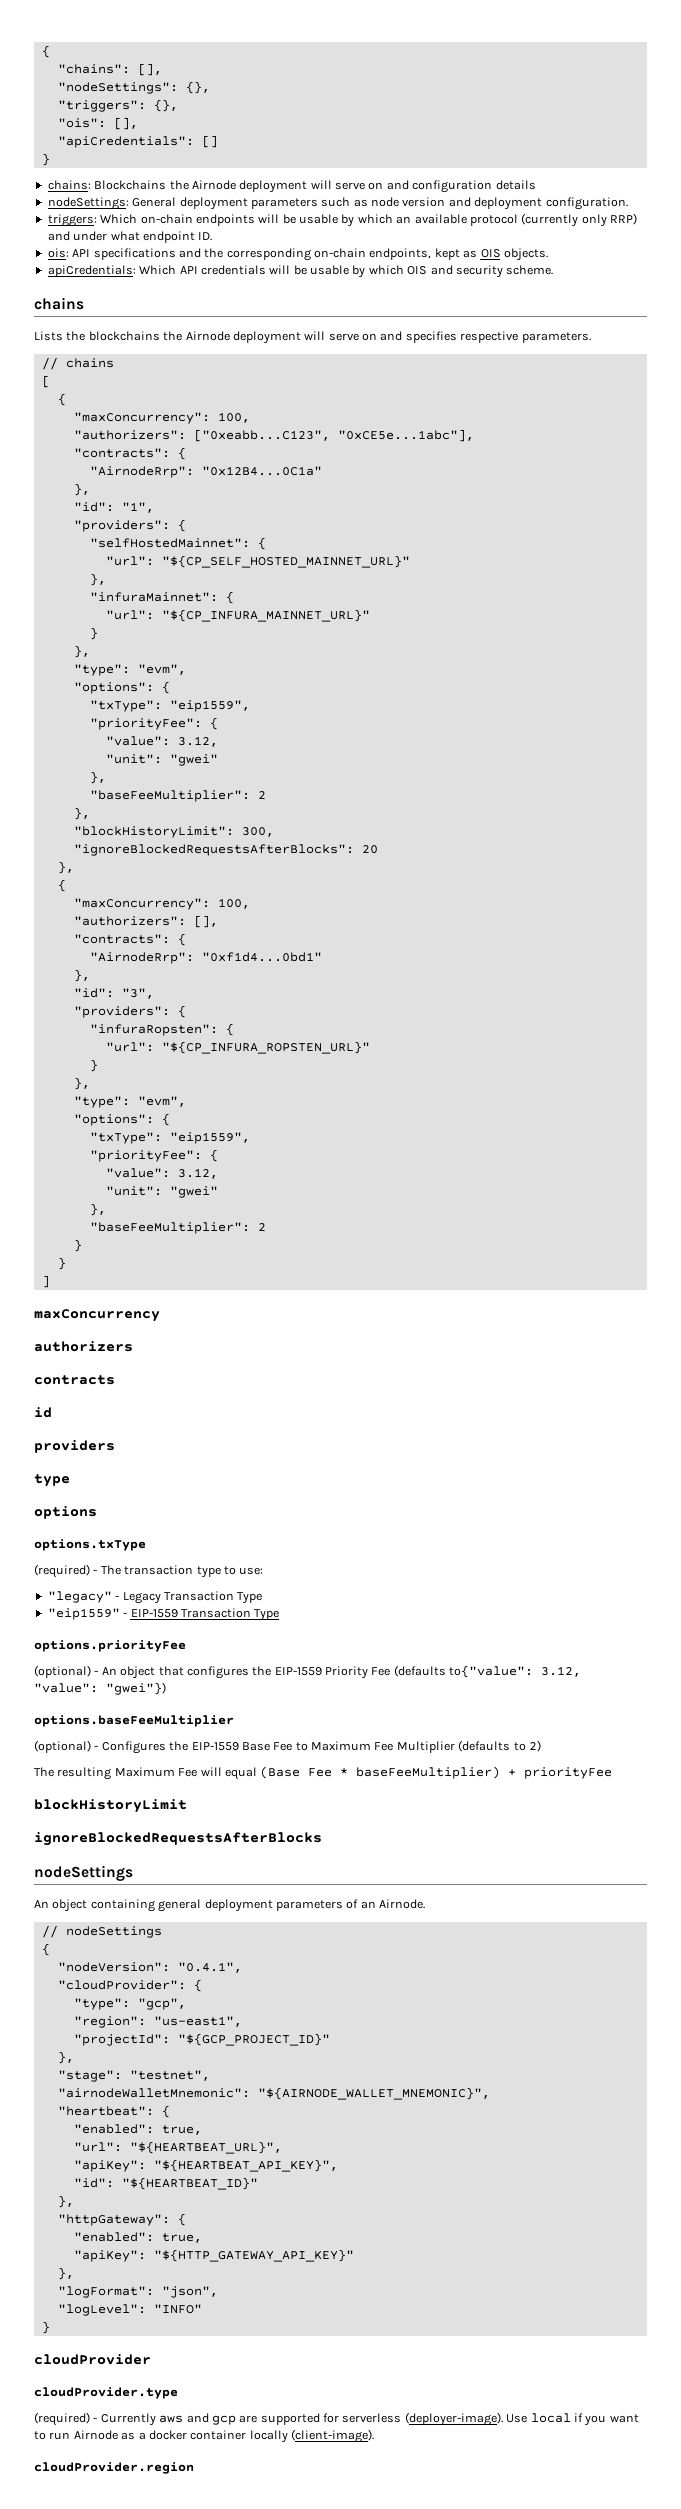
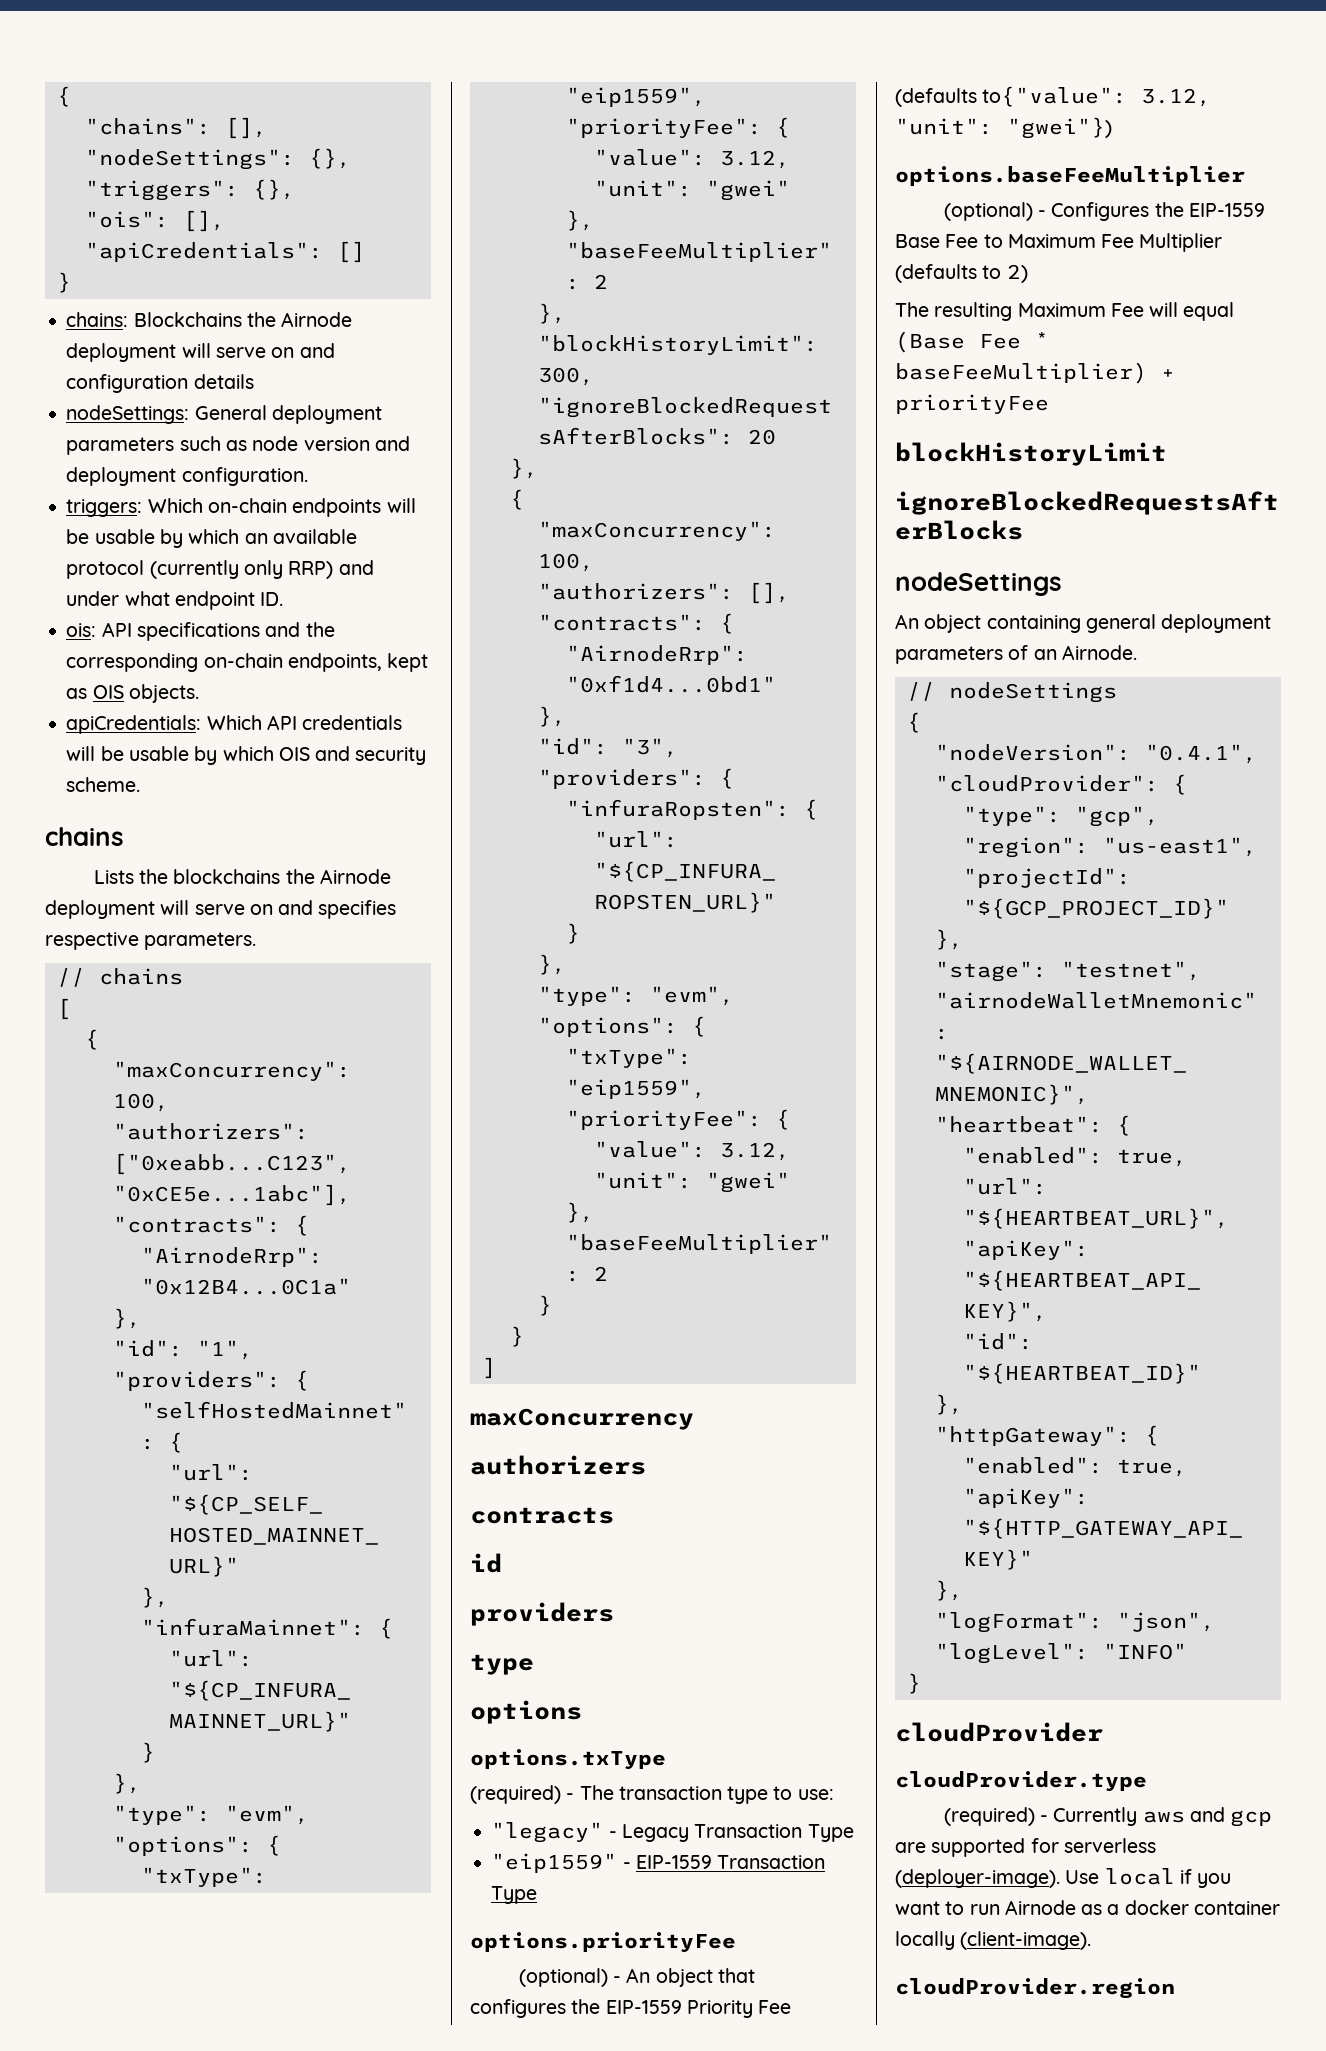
- (optional) - An object that configures the EIP-1559 Priority Fee (defaults to{"value": 3.12, "value": "gwei"})
+ (optional) - An object that configures the EIP-1559 Priority Fee (defaults to{"value": 3.12, "unit": "gwei"})

